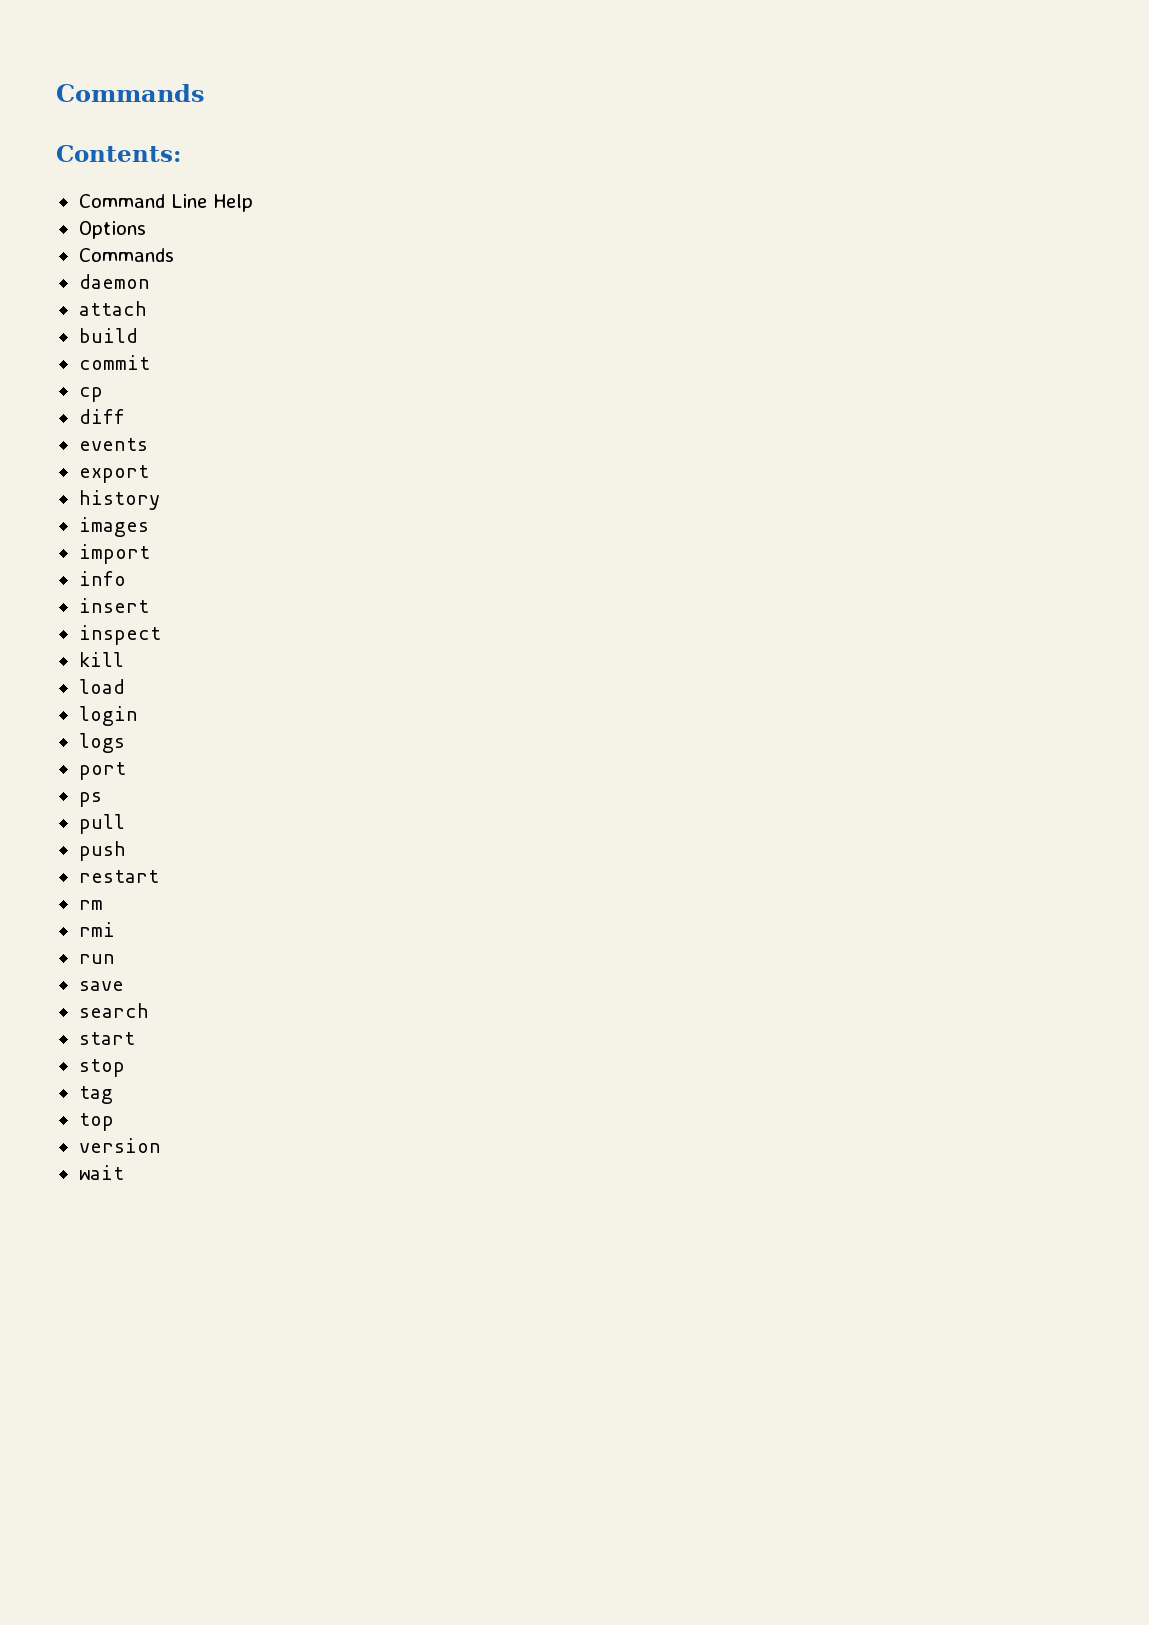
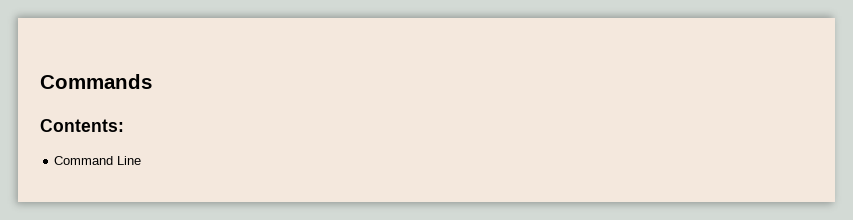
- Command Line Help
- Options
- Commands
- daemon
- attach
- build
- commit
- cp
- diff
- events
- export
- history
- images
- import
- info
- insert
- inspect
- kill
- load
- login
- logs
- port
- ps
- pull
- push
- restart
- rm
- rmi
- run
- save
- search
- start
- stop
- tag
- top
- version
- wait
+ Command Line

